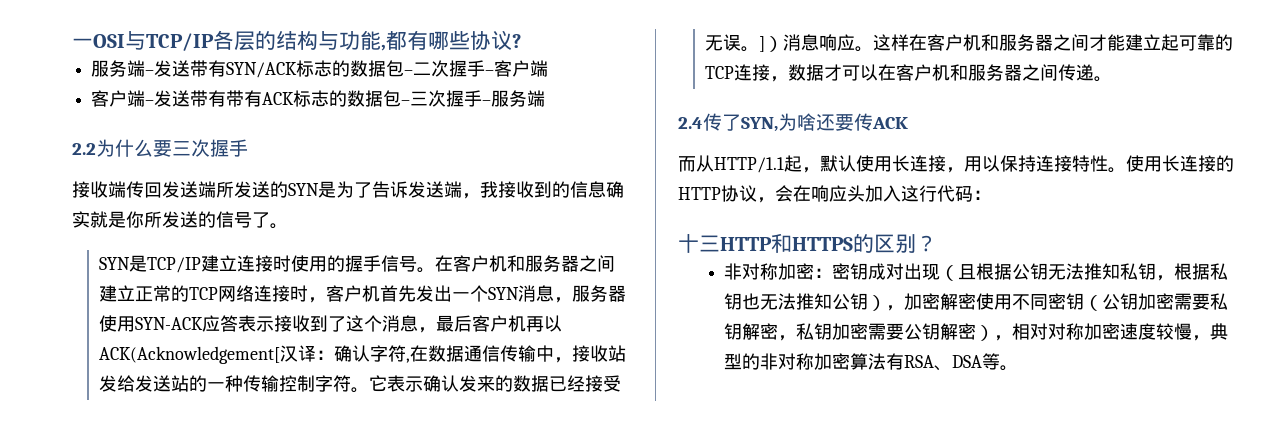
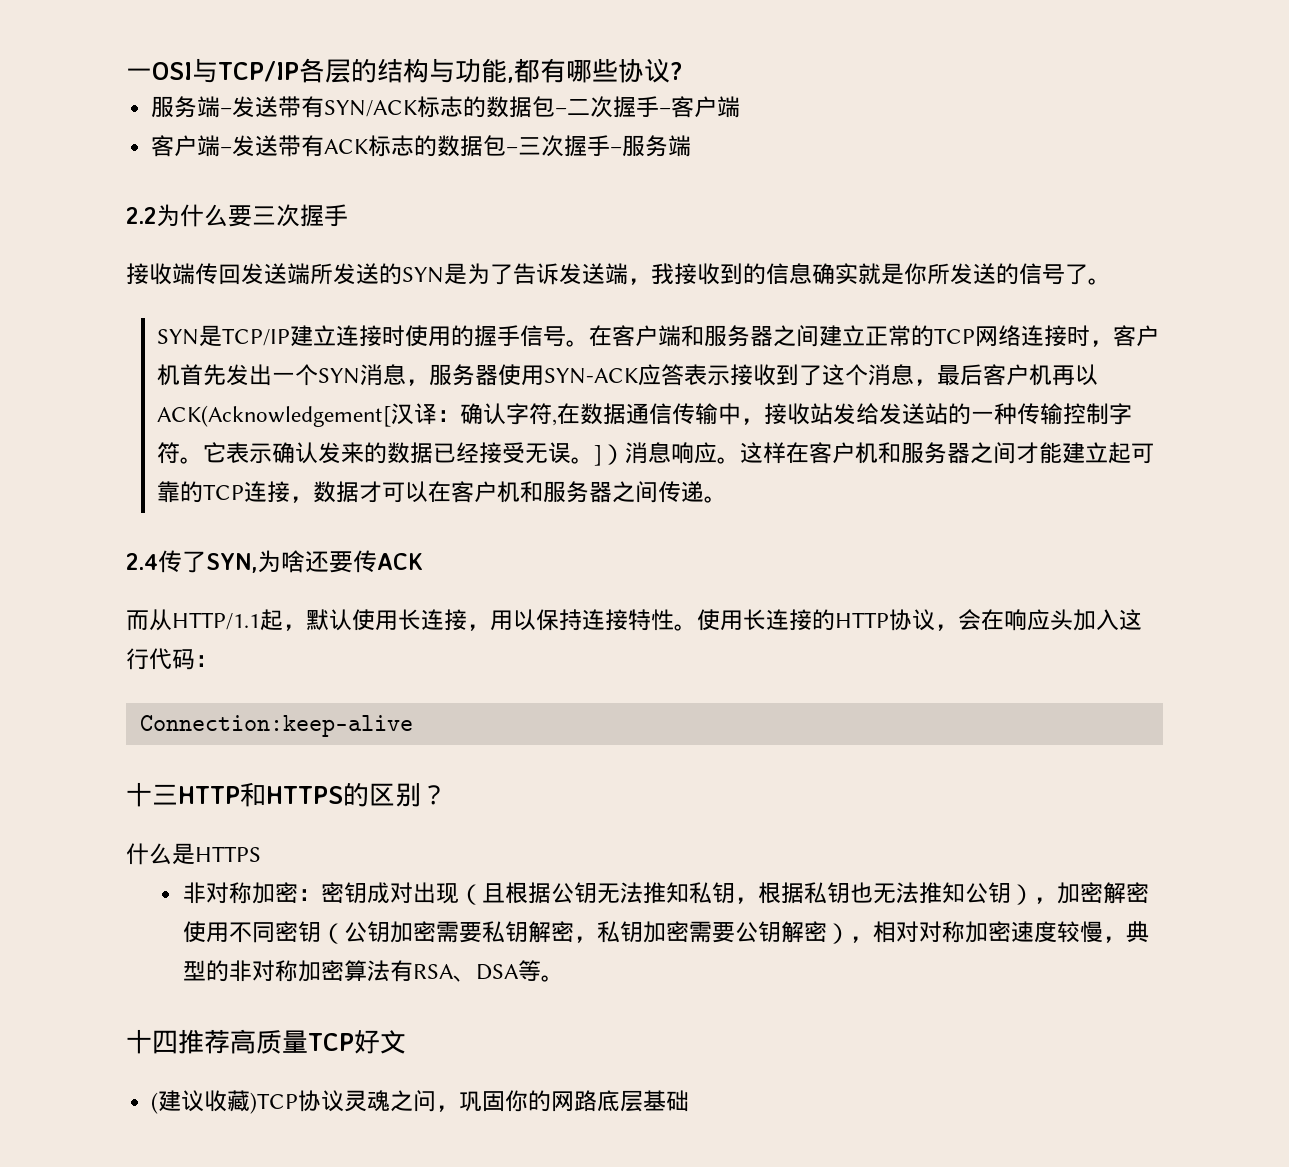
- 客户端–发送带有带有ACK标志的数据包–三次握手–服务端
+ 客户端–发送带有ACK标志的数据包–三次握手–服务端
- 在客户机和服务器之间建立正常的TCP网络连接时，客户机首先发出一个SYN消息，服务器使用SYN-ACK应答表示接收到了这个消息，最后客户机再以ACK(Acknowledgement[汉译：确认字符,在数据通信传输中，接收站发给发送站的一种传输控制字符。
+ 在客户端和服务器之间建立正常的TCP网络连接时，客户机首先发出一个SYN消息，服务器使用SYN-ACK应答表示接收到了这个消息，最后客户机再以ACK(Acknowledgement[汉译：确认字符,在数据通信传输中，接收站发给发送站的一种传输控制字符。
+ Connection:keep-alive
+ 什么是HTTPS
+ 十四推荐高质量TCP好文
+ (建议收藏)TCP协议灵魂之问，巩固你的网路底层基础

